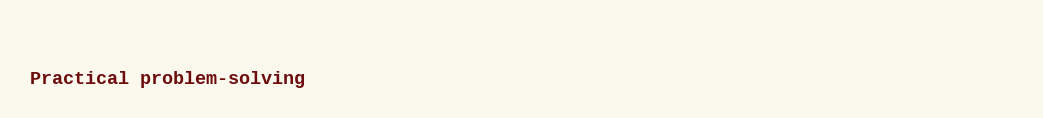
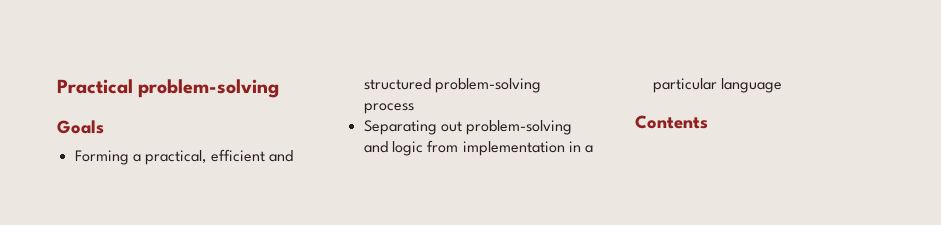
+ Goals
+ Forming a practical, efficient and structured problem-solving process
+ Separating out problem-solving and logic from implementation in a particular language
+ Contents

